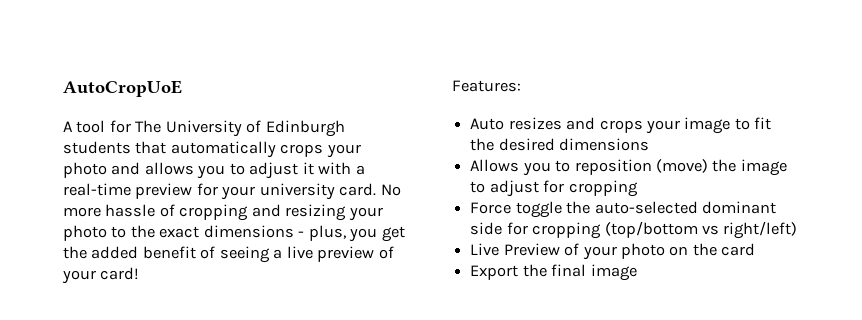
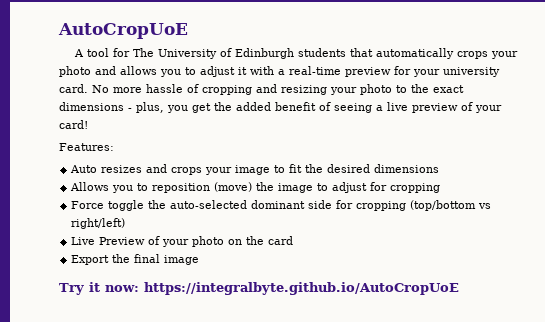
+ Try it now: https://integralbyte.github.io/AutoCropUoE

